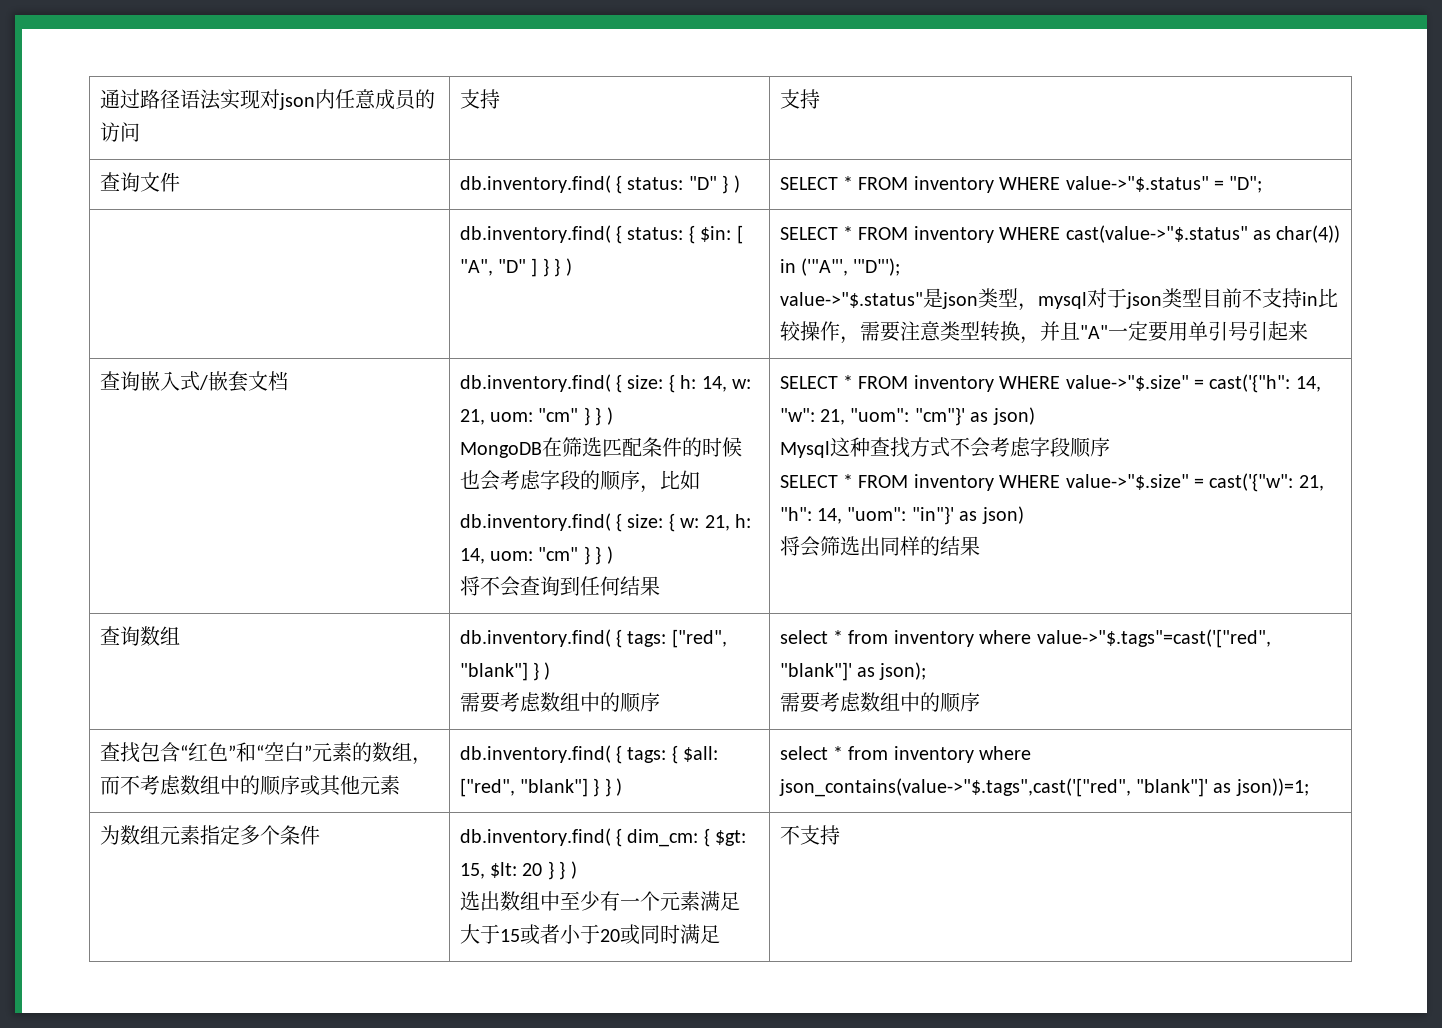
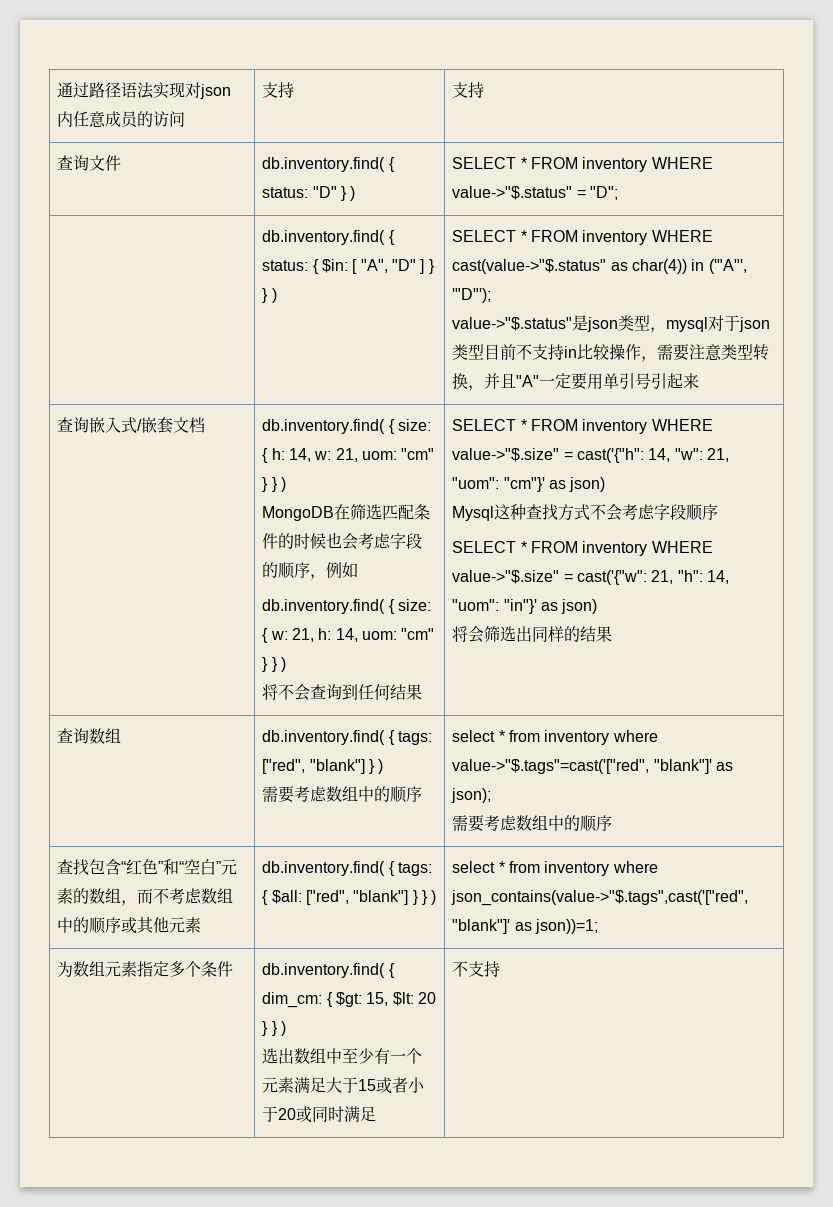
- MongoDB在筛选匹配条件的时候也会考虑字段的顺序，比如
+ MongoDB在筛选匹配条件的时候也会考虑字段的顺序，例如

